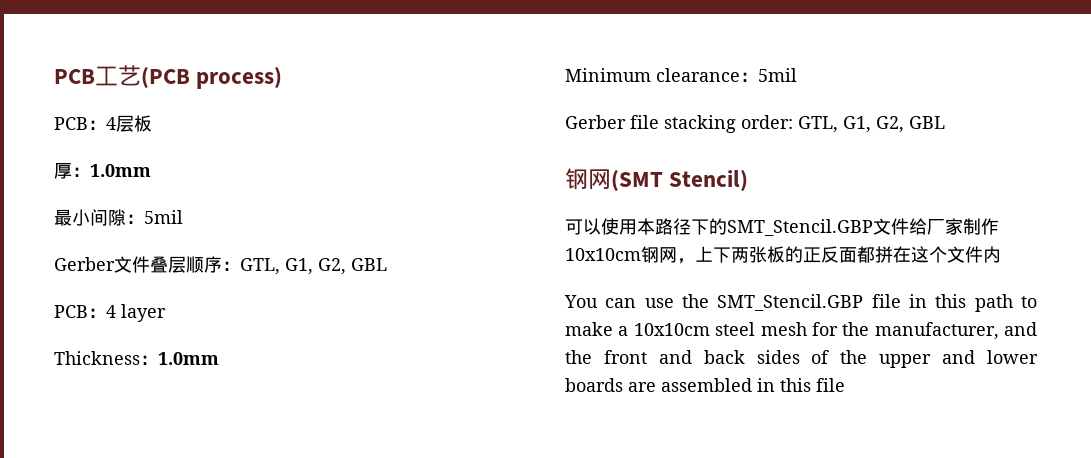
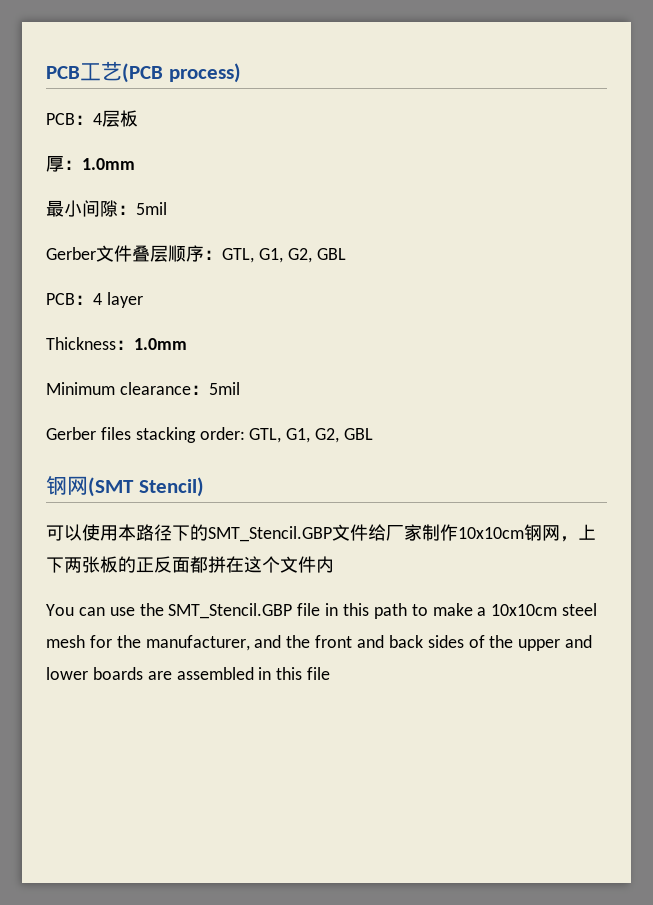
- Gerber file stacking order: GTL, G1, G2, GBL
+ Gerber files stacking order: GTL, G1, G2, GBL

